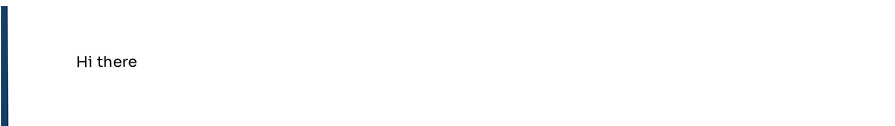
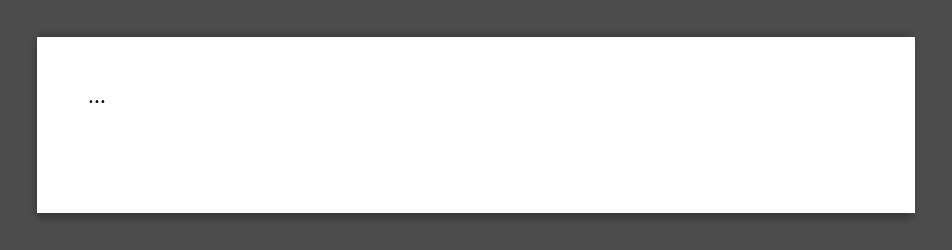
- Hi there
+ ...

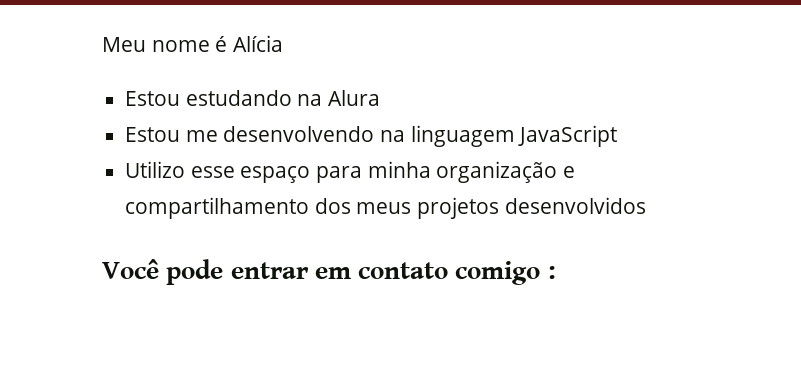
- ...
+ Meu nome é Alícia
+ Estou estudando na Alura
+ Estou me desenvolvendo na linguagem JavaScript
+ Utilizo esse espaço para minha organização e compartilhamento dos meus projetos desenvolvidos
+ Você pode entrar em contato comigo :

